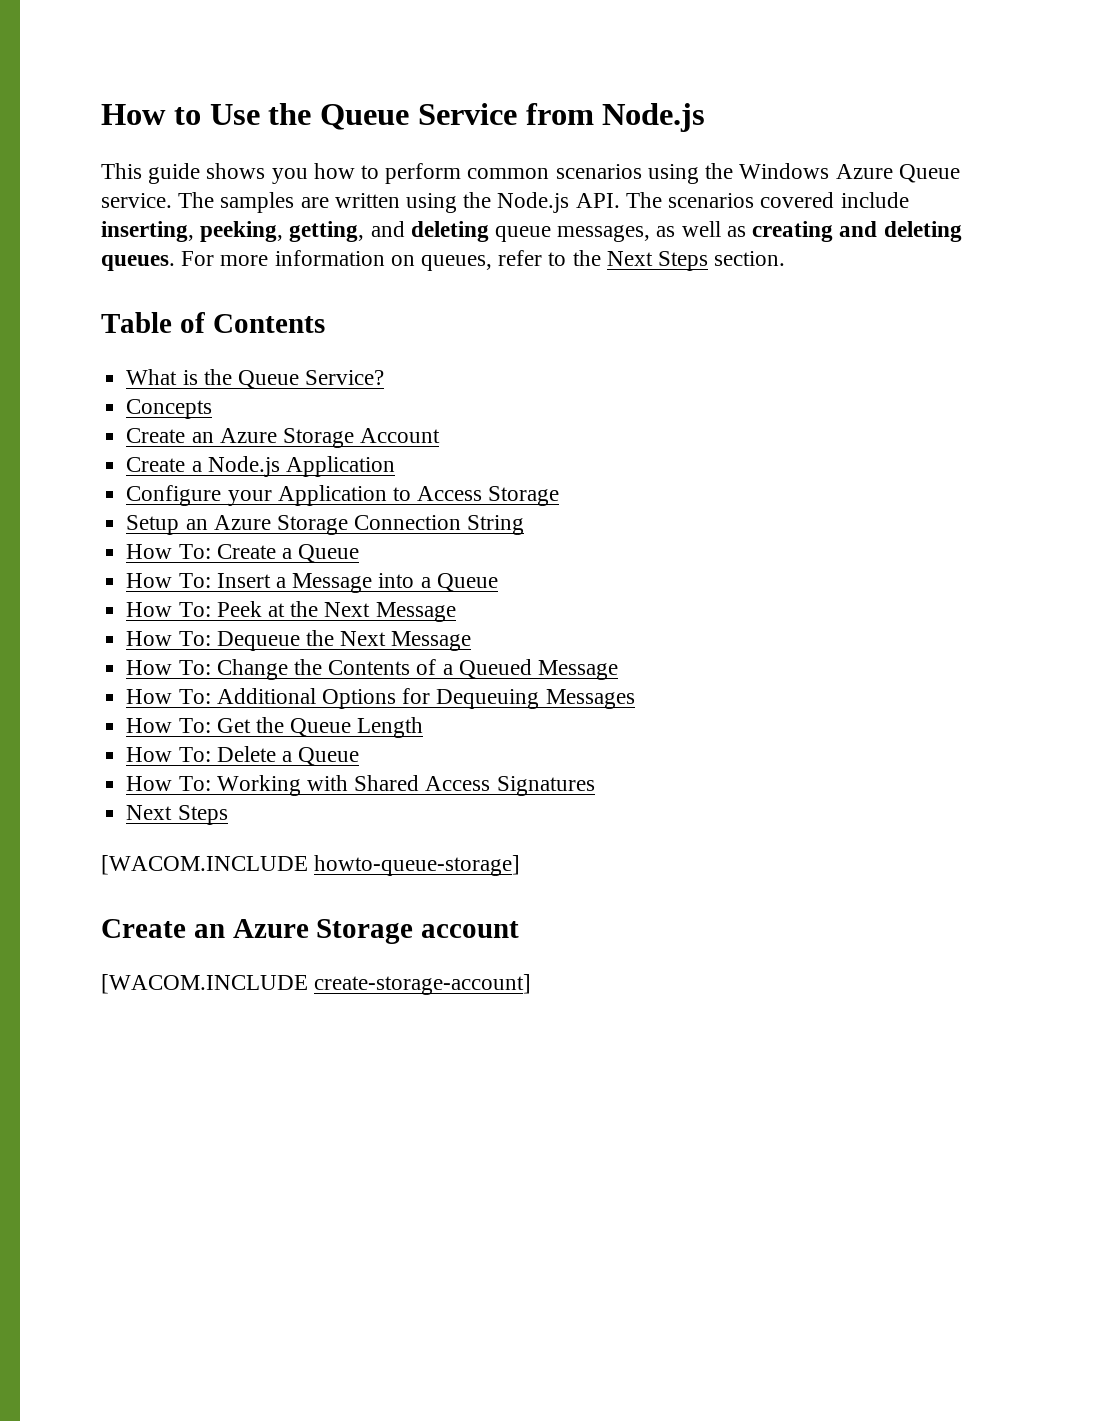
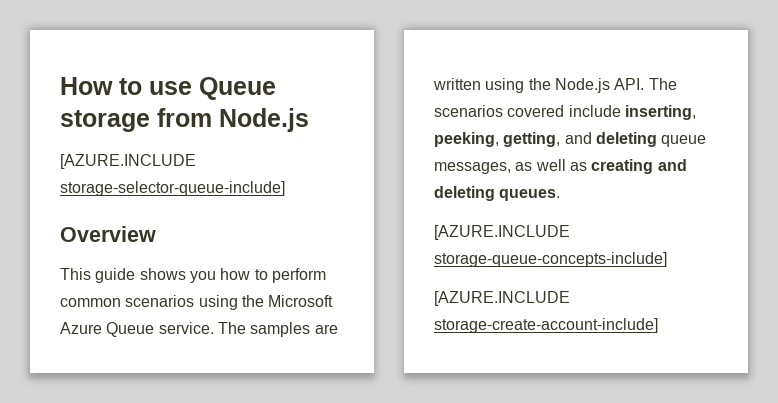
- How to Use the Queue Service from Node.js
+ How to use Queue storage from Node.js
+ [AZURE.INCLUDE storage-selector-queue-include]
+ Overview
- This guide shows you how to perform common scenarios using the Windows Azure Queue service.
+ This guide shows you how to perform common scenarios using the Microsoft Azure Queue service.
- The samples are written using the Node.js API. The scenarios covered include inserting, peeking, getting, and deleting queue messages, as well as creating and deleting queues. For more information on queues, refer to the Next Steps section.
- Table of Contents
- What is the Queue Service?
- Concepts
- Create an Azure Storage Account
- Create a Node.js Application
- Configure your Application to Access Storage
- Setup an Azure Storage Connection String
- How To: Create a Queue
- How To: Insert a Message into a Queue
- How To: Peek at the Next Message
- How To: Dequeue the Next Message
- How To: Change the Contents of a Queued Message
- How To: Additional Options for Dequeuing Messages
- How To: Get the Queue Length
- How To: Delete a Queue
- How To: Working with Shared Access Signatures
- Next Steps
- [WACOM.INCLUDE howto-queue-storage]
- Create an Azure Storage account
- [WACOM.INCLUDE create-storage-account]
+ The samples are written using the Node.js API. The scenarios covered include inserting, peeking, getting, and deleting queue messages, as well as creating and deleting queues.
+ [AZURE.INCLUDE storage-queue-concepts-include]
+ [AZURE.INCLUDE storage-create-account-include]

